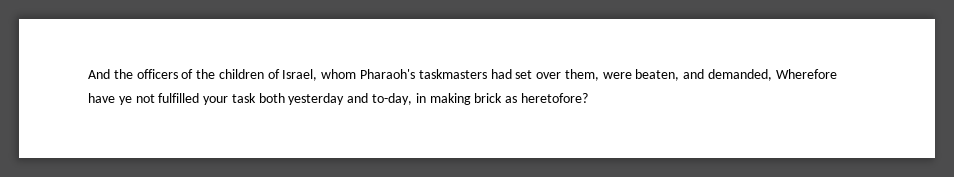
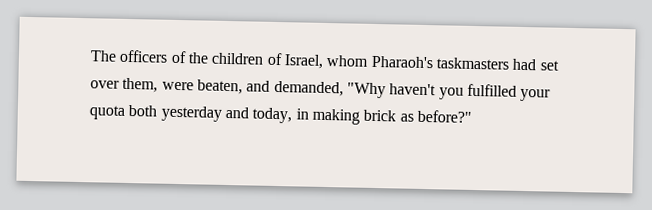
- And the officers of the children of Israel, whom Pharaoh's taskmasters had set over them, were beaten, and demanded, Wherefore have ye not fulfilled your task both yesterday and to-day, in making brick as heretofore?
+ The officers of the children of Israel, whom Pharaoh's taskmasters had set over them, were beaten, and demanded, "Why haven't you fulfilled your quota both yesterday and today, in making brick as before?"

